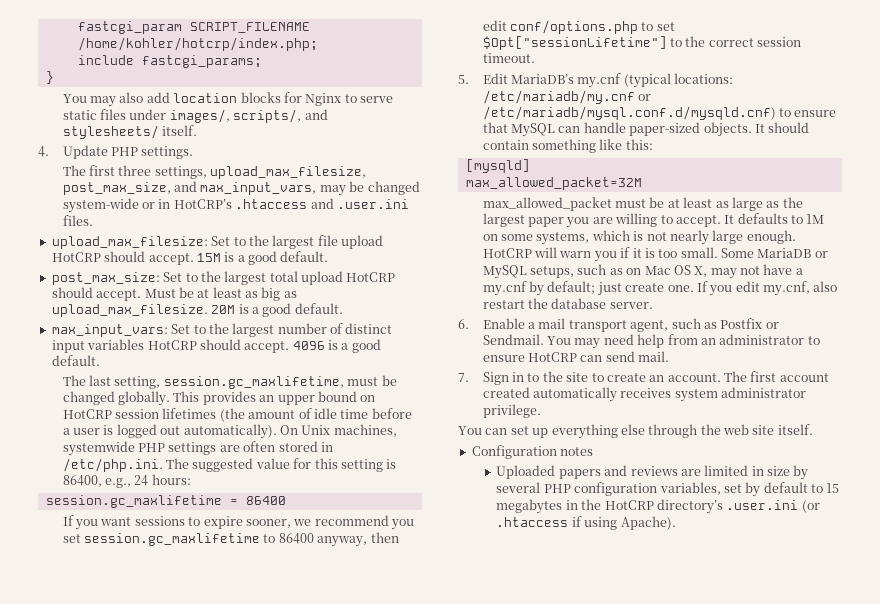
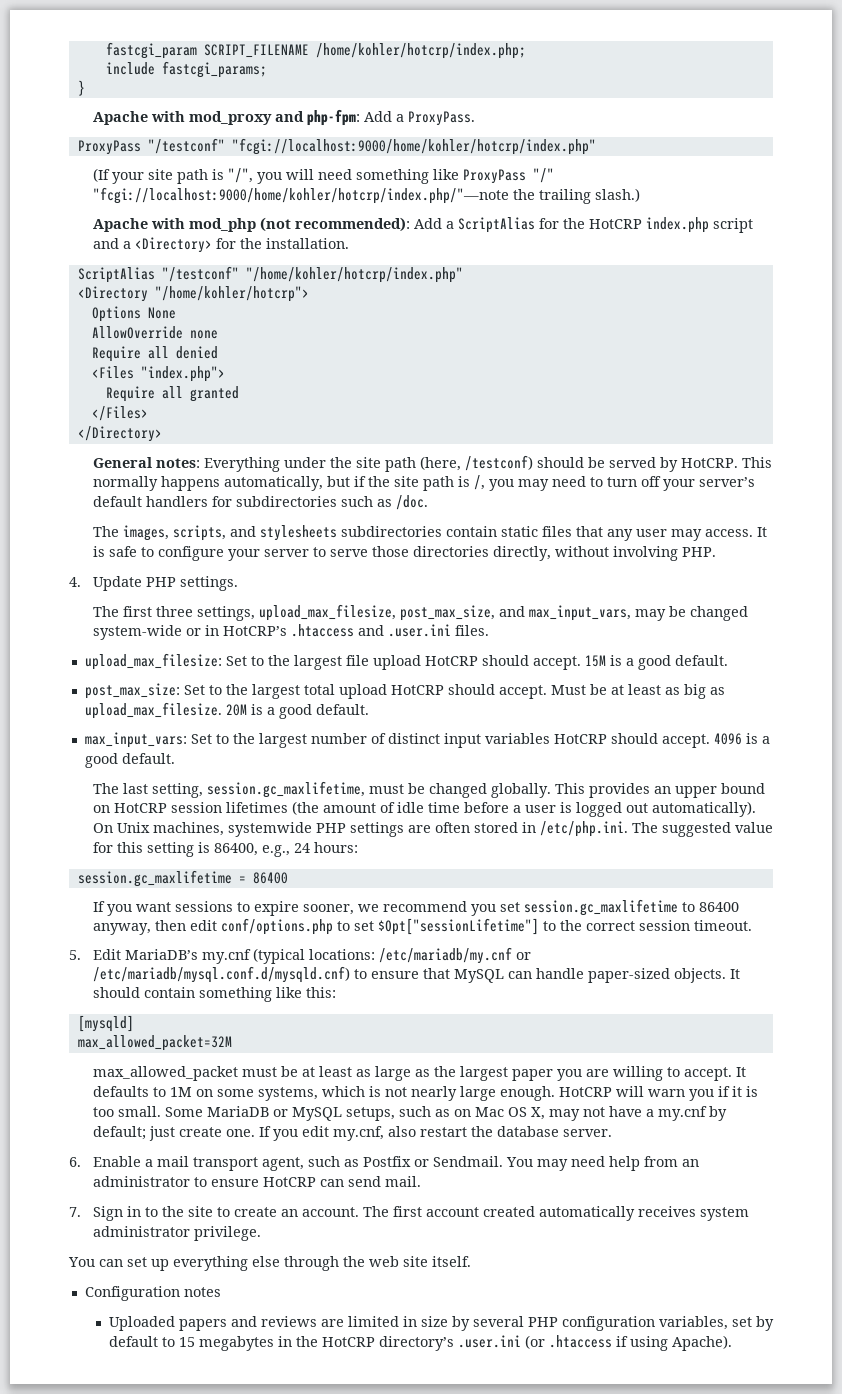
- You may also add location blocks for Nginx to serve static files under images/, scripts/, and stylesheets/ itself.
+ Apache with mod_proxy and php-fpm: Add a ProxyPass.
+ ProxyPass "/testconf" "fcgi://localhost:9000/home/kohler/hotcrp/index.php"
+ (If your site path is "/", you will need something like ProxyPass "/" "fcgi://localhost:9000/home/kohler/hotcrp/index.php/"—note the trailing slash.)
+ Apache with mod_php (not recommended): Add a ScriptAlias for the HotCRP index.php script and a <Directory> for the installation.
+ ScriptAlias "/testconf" "/home/kohler/hotcrp/index.php"
+ <Directory "/home/kohler/hotcrp">
+ Options None
+ AllowOverride none
+ Require all denied
+ <Files "index.php">
+ Require all granted
+ </Files>
+ </Directory>
+ General notes: Everything under the site path (here, /testconf) should be served by HotCRP. This normally happens automatically, but if the site path is /, you may need to turn off your server’s default handlers for subdirectories such as /doc.
+ The images, scripts, and stylesheets subdirectories contain static files that any user may access. It is safe to configure your server to serve those directories directly, without involving PHP.

